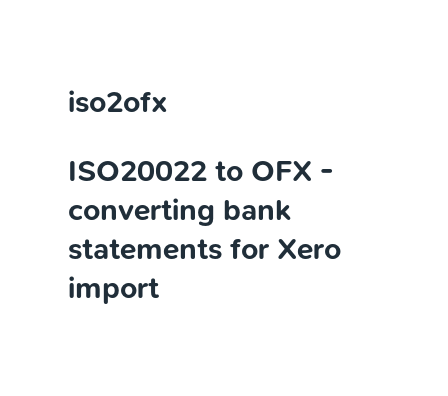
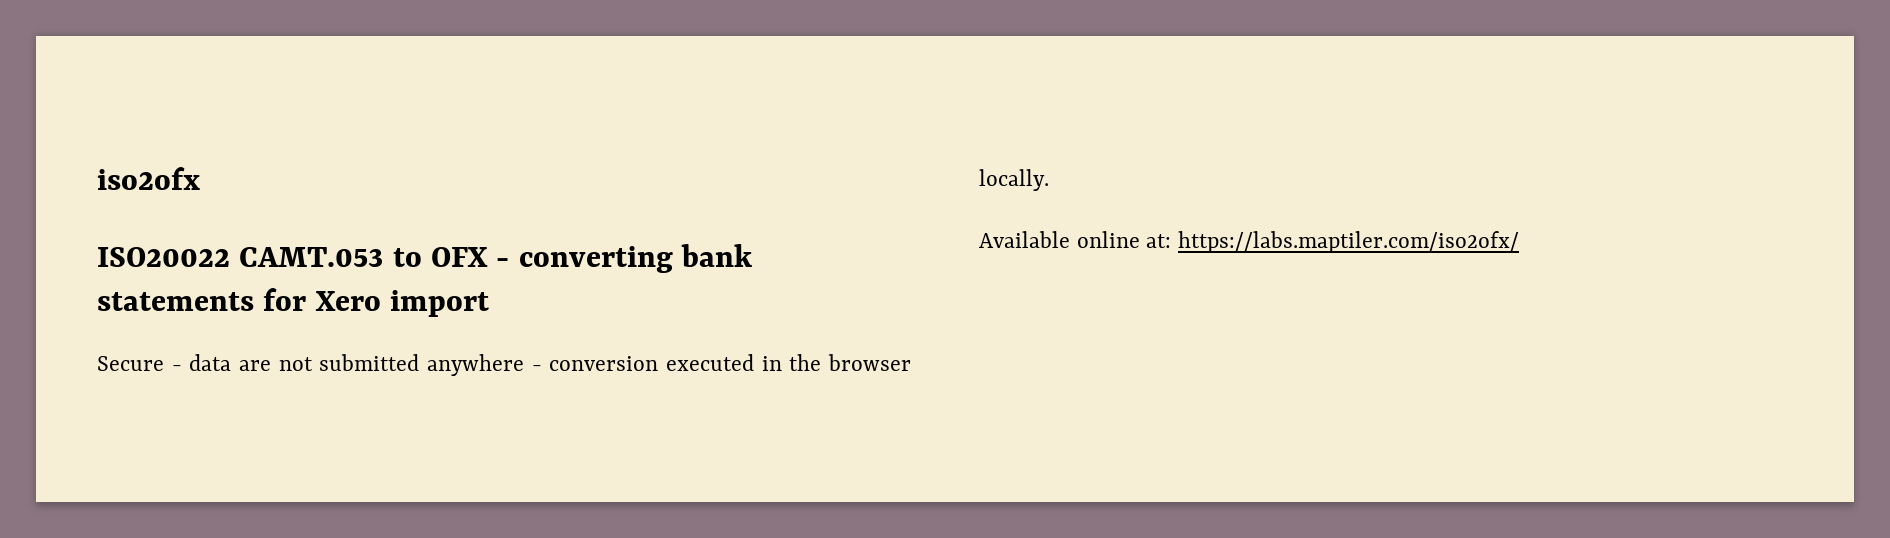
- ISO20022 to OFX - converting bank statements for Xero import
+ ISO20022 CAMT.053 to OFX - converting bank statements for Xero import
+ Secure - data are not submitted anywhere - conversion executed in the browser locally.
+ Available online at: https://labs.maptiler.com/iso2ofx/

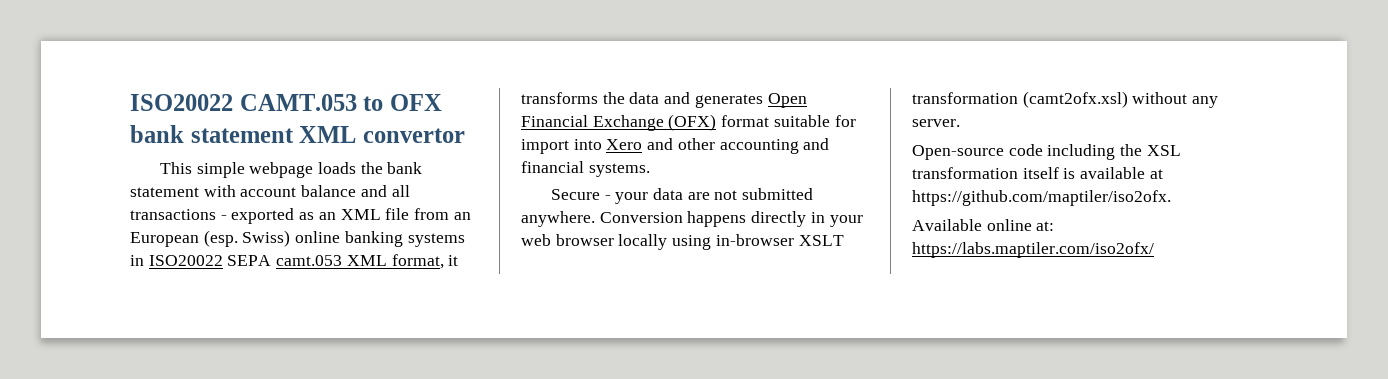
- iso2ofx
- ISO20022 CAMT.053 to OFX - converting bank statements for Xero import
+ ISO20022 CAMT.053 to OFX bank statement XML convertor
+ This simple webpage loads the bank statement with account balance and all transactions - exported as an XML file from an European (esp. Swiss) online banking systems in ISO20022 SEPA camt.053 XML format, it transforms the data and generates Open Financial Exchange (OFX) format suitable for import into Xero and other accounting and financial systems.
- Secure - data are not submitted anywhere - conversion executed in the browser locally.
+ Secure - your data are not submitted anywhere. Conversion happens directly in your web browser locally using in-browser XSLT transformation (camt2ofx.xsl) without any server.
+ Open-source code including the XSL transformation itself is available at https://github.com/maptiler/iso2ofx.

